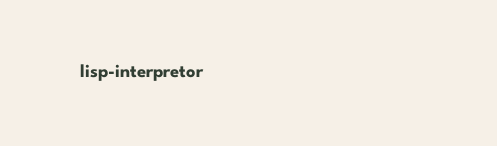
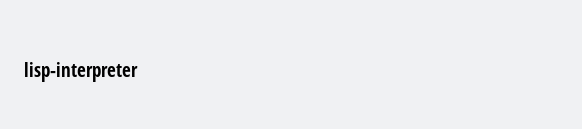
- lisp-interpretor
+ lisp-interpreter

